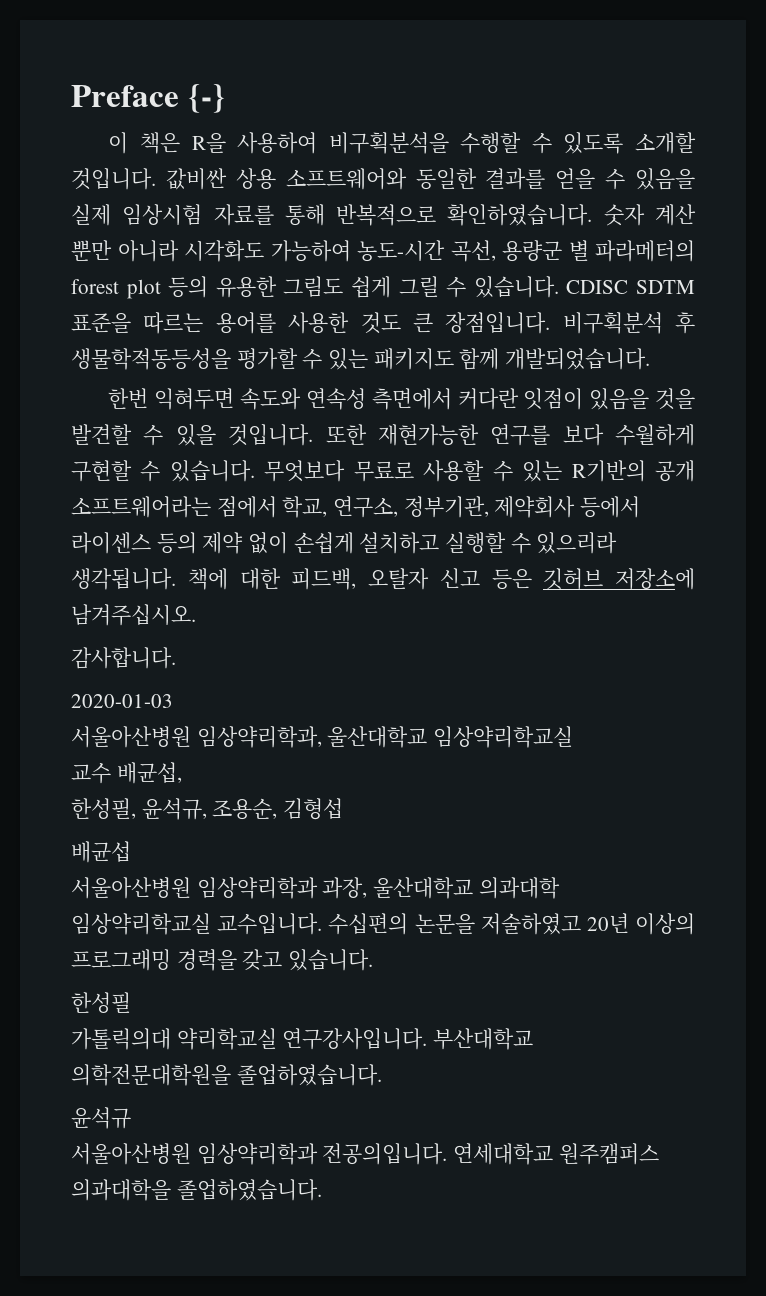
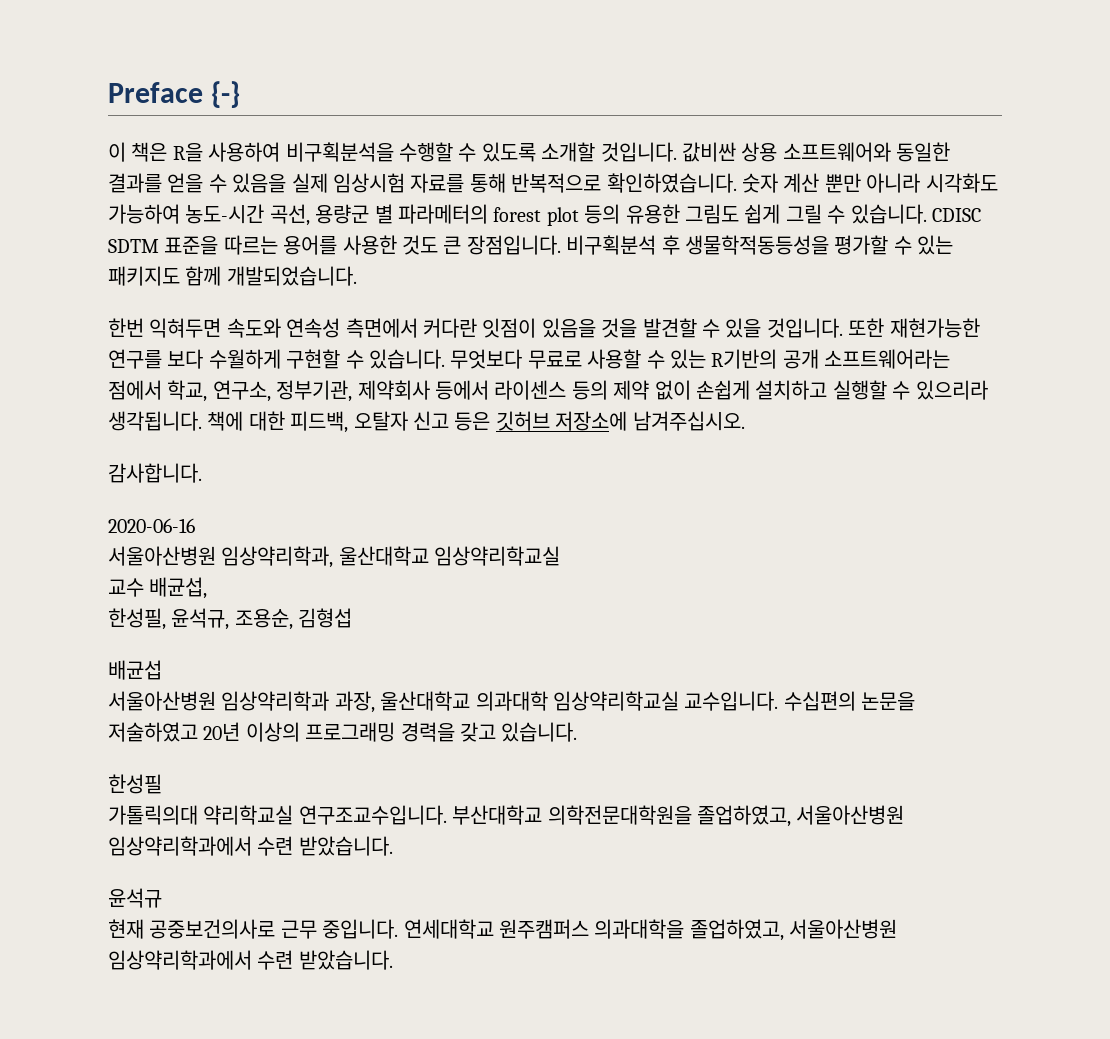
- 2020-01-03
+ 2020-06-16
- 가톨릭의대 약리학교실 연구강사입니다.
+ 가톨릭의대 약리학교실 연구조교수입니다.
- 부산대학교 의학전문대학원을 졸업하였습니다.
+ 부산대학교 의학전문대학원을 졸업하였고, 서울아산병원 임상약리학과에서 수련 받았습니다.
  윤석규
- 서울아산병원 임상약리학과 전공의입니다. 연세대학교 원주캠퍼스 의과대학을 졸업하였습니다.
+ 현재 공중보건의사로 근무 중입니다. 연세대학교 원주캠퍼스 의과대학을 졸업하였고, 서울아산병원 임상약리학과에서 수련 받았습니다.

